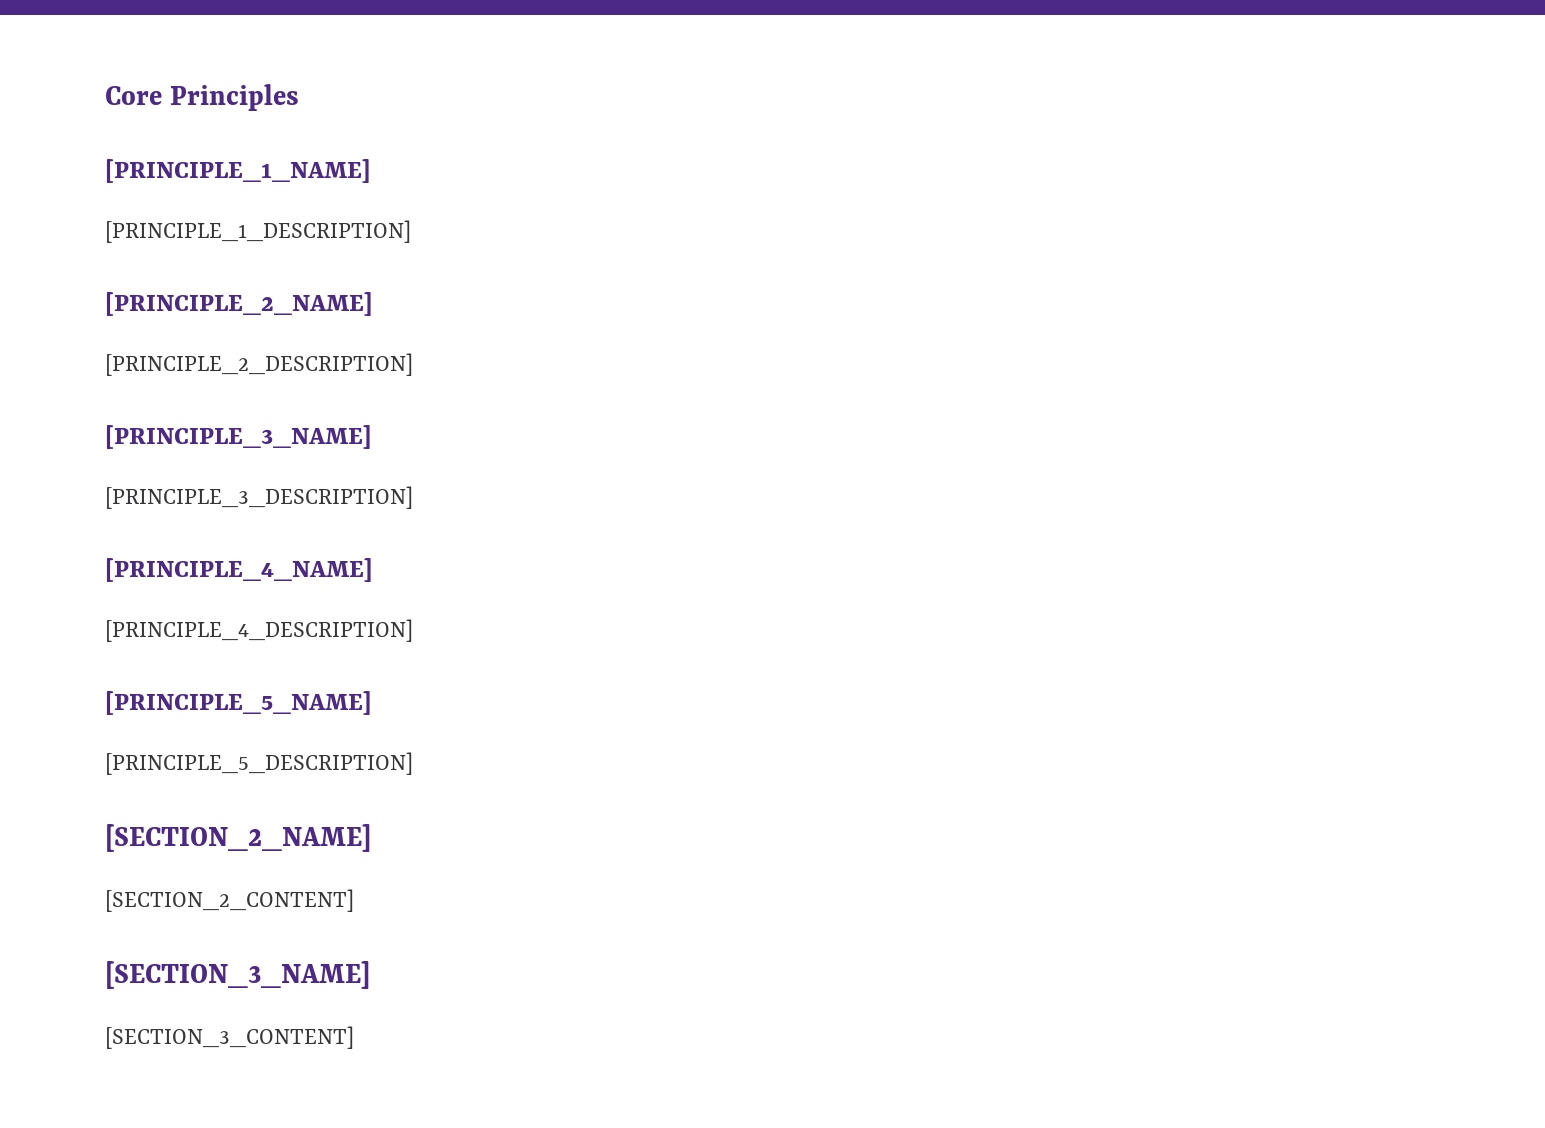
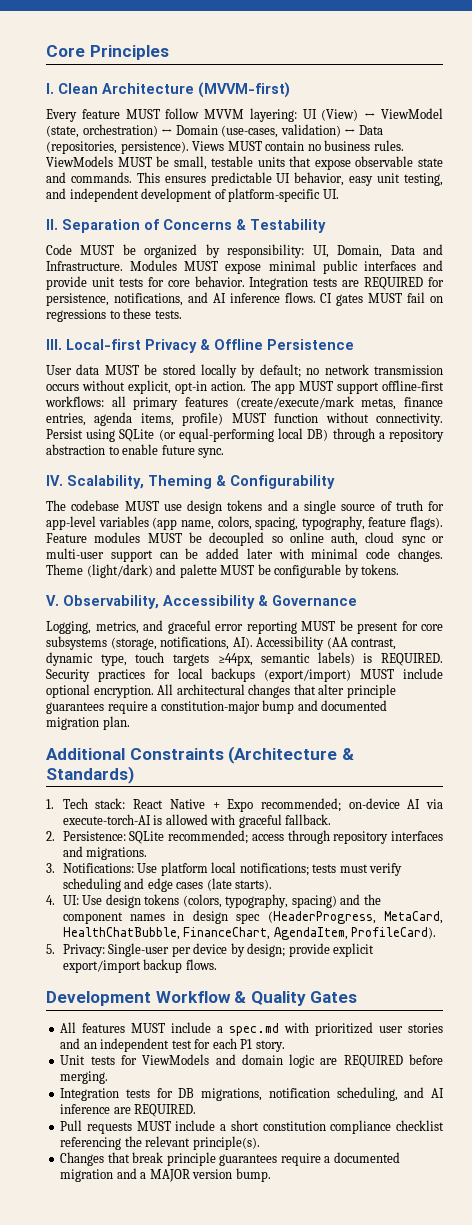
- [PRINCIPLE_1_NAME]
- [PRINCIPLE_1_DESCRIPTION]
- [PRINCIPLE_2_NAME]
- [PRINCIPLE_2_DESCRIPTION]
- [PRINCIPLE_3_NAME]
- [PRINCIPLE_3_DESCRIPTION]
- [PRINCIPLE_4_NAME]
- [PRINCIPLE_4_DESCRIPTION]
- [PRINCIPLE_5_NAME]
- [PRINCIPLE_5_DESCRIPTION]
- [SECTION_2_NAME]
- [SECTION_2_CONTENT]
- [SECTION_3_NAME]
- [SECTION_3_CONTENT]
+ I. Clean Architecture (MVVM-first)
+ Every feature MUST follow MVVM layering: UI (View) ↔ ViewModel (state, orchestration) ↔ Domain (use-cases, validation) ↔ Data (repositories, persistence). Views MUST contain no business rules. ViewModels MUST be small, testable units that expose observable state and commands. This ensures predictable UI behavior, easy unit testing, and independent development of platform-specific UI.
+ II. Separation of Concerns & Testability
+ Code MUST be organized by responsibility: UI, Domain, Data and Infrastructure. Modules MUST expose minimal public interfaces and provide unit tests for core behavior. Integration tests are REQUIRED for persistence, notifications, and AI inference flows. CI gates MUST fail on regressions to these tests.
+ III. Local-first Privacy & Offline Persistence
+ User data MUST be stored locally by default; no network transmission occurs without explicit, opt-in action. The app MUST support offline-first workflows: all primary features (create/execute/mark metas, finance entries, agenda items, profile) MUST function without connectivity. Persist using SQLite (or equal-performing local DB) through a repository abstraction to enable future sync.
+ IV. Scalability, Theming & Configurability
+ The codebase MUST use design tokens and a single source of truth for app-level variables (app name, colors, spacing, typography, feature flags). Feature modules MUST be decoupled so online auth, cloud sync or multi-user support can be added later with minimal code changes. Theme (light/dark) and palette MUST be configurable by tokens.
+ V. Observability, Accessibility & Governance
+ Logging, metrics, and graceful error reporting MUST be present for core subsystems (storage, notifications, AI). Accessibility (AA contrast, dynamic type, touch targets ≥44px, semantic labels) is REQUIRED. Security practices for local backups (export/import) MUST include optional encryption. All architectural changes that alter principle guarantees require a constitution-major bump and documented migration plan.
+ Additional Constraints (Architecture & Standards)
+ 1. Tech stack: React Native + Expo recommended; on-device AI via execute-torch-AI is allowed with graceful fallback.
+ 2. Persistence: SQLite recommended; access through repository interfaces and migrations.
+ 3. Notifications: Use platform local notifications; tests must verify scheduling and edge cases (late starts).
+ 4. UI: Use design tokens (colors, typography, spacing) and the component names in design spec (HeaderProgress, MetaCard, HealthChatBubble, FinanceChart, AgendaItem, ProfileCard).
+ 5. Privacy: Single-user per device by design; provide explicit export/import backup flows.
+ Development Workflow & Quality Gates
+ All features MUST include a spec.md with prioritized user stories and an independent test for each P1 story.
+ Unit tests for ViewModels and domain logic are REQUIRED before merging.
+ Integration tests for DB migrations, notification scheduling, and AI inference are REQUIRED.
+ Pull requests MUST include a short constitution compliance checklist referencing the relevant principle(s).
+ Changes that break principle guarantees require a documented migration and a MAJOR version bump.

